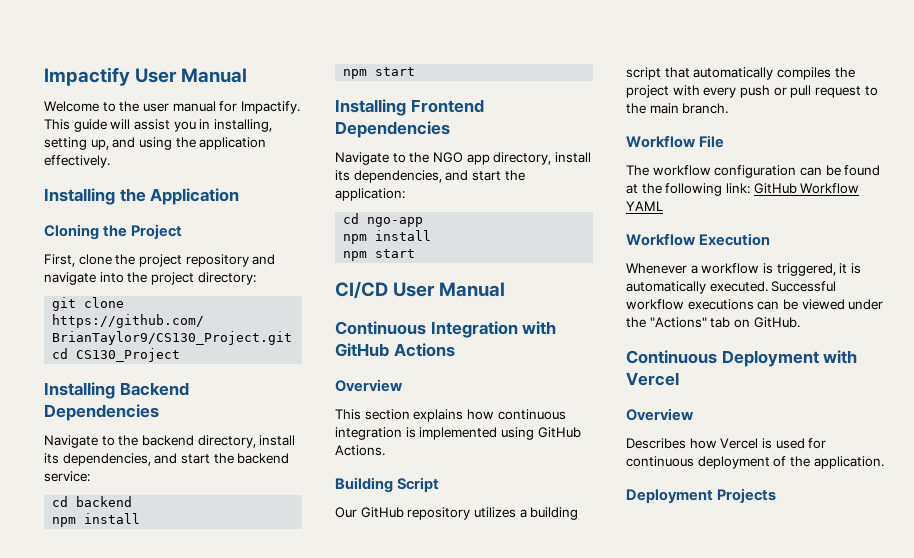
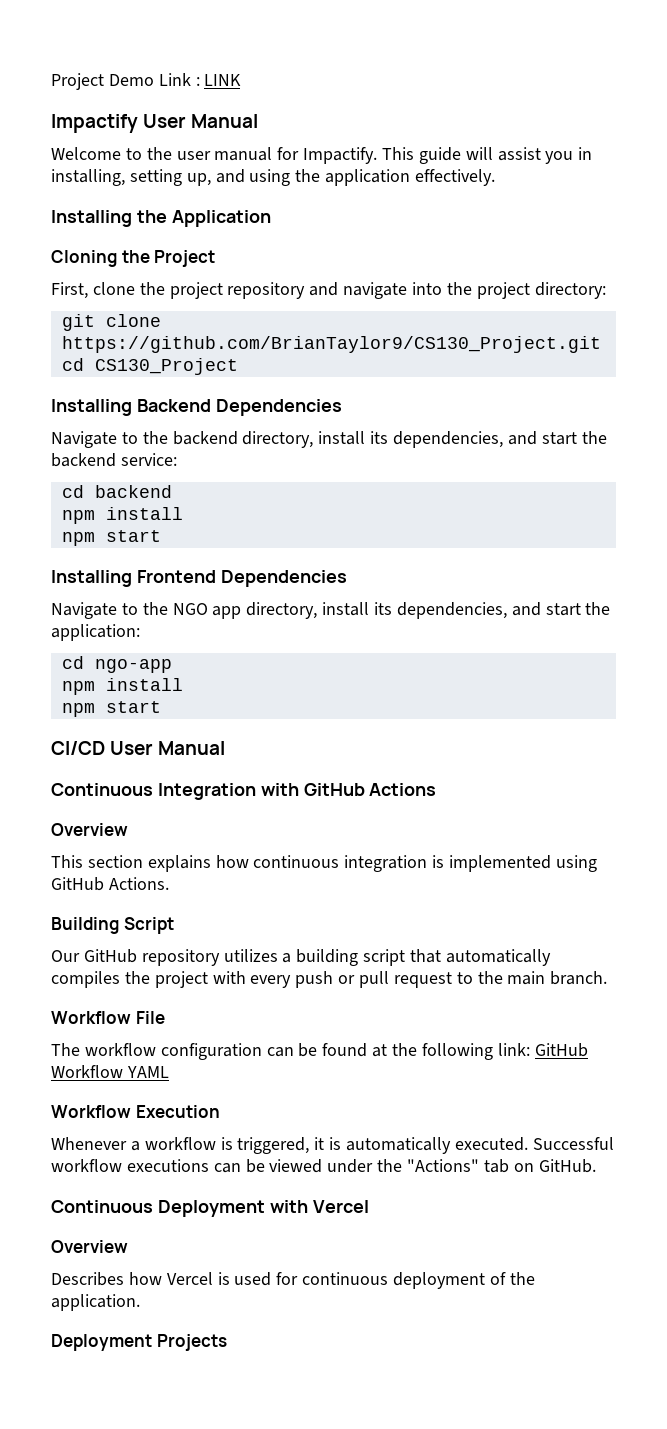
+ Project Demo Link : LINK

